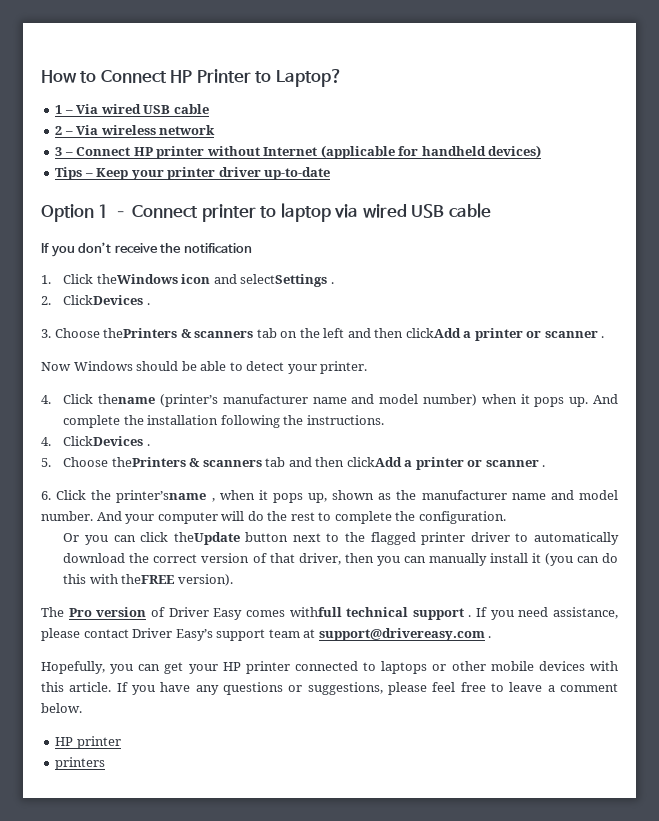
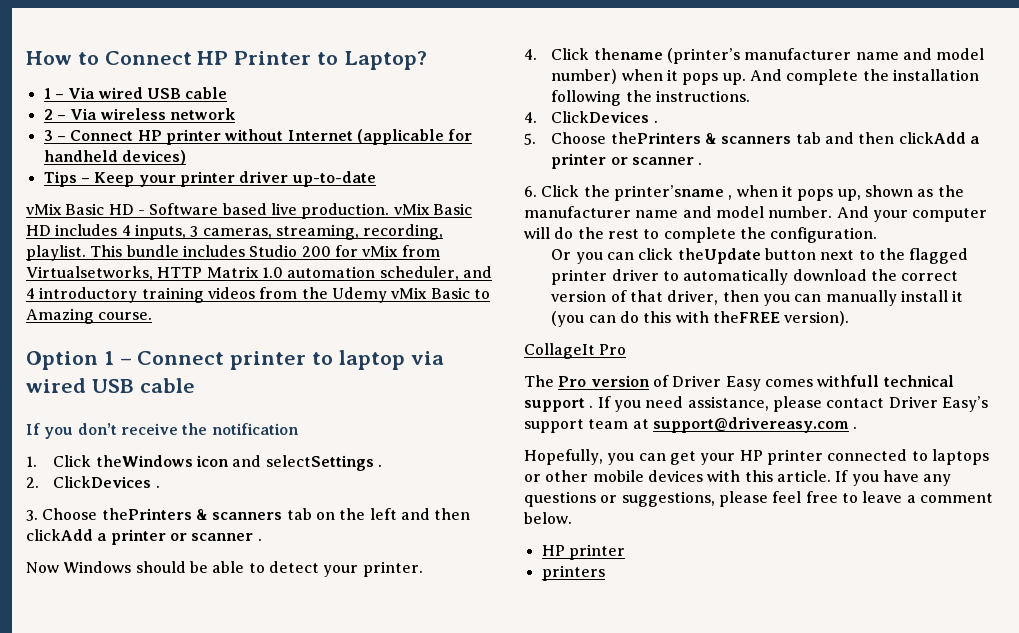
+ vMix Basic HD - Software based live production. vMix Basic HD includes 4 inputs, 3 cameras, streaming, recording, playlist. This bundle includes Studio 200 for vMix from Virtualsetworks, HTTP Matrix 1.0 automation scheduler, and 4 introductory training videos from the Udemy vMix Basic to Amazing course.
+ CollageIt Pro

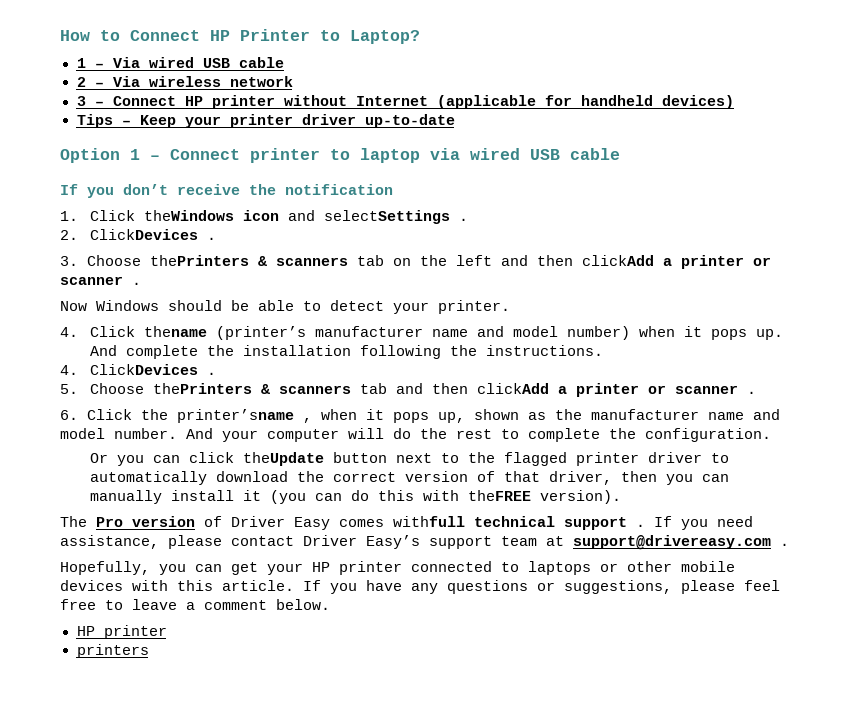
- vMix Basic HD - Software based live production. vMix Basic HD includes 4 inputs, 3 cameras, streaming, recording, playlist. This bundle includes Studio 200 for vMix from Virtualsetworks, HTTP Matrix 1.0 automation scheduler, and 4 introductory training videos from the Udemy vMix Basic to Amazing course.
- CollageIt Pro

